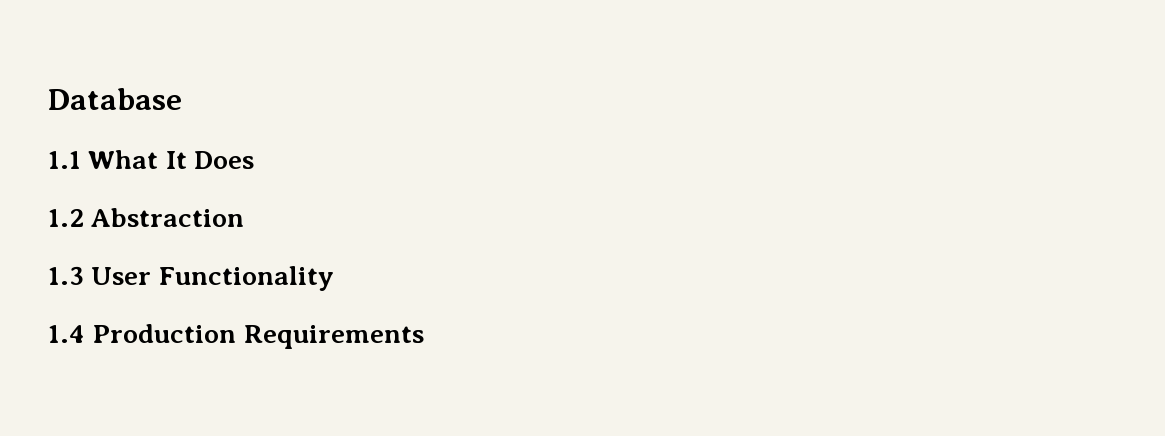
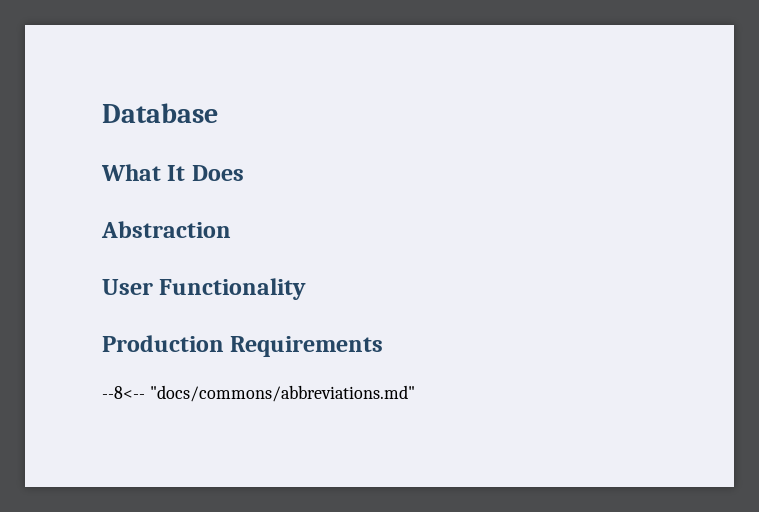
- 1.1 What It Does
+ What It Does
- 1.2 Abstraction
+ Abstraction
- 1.3 User Functionality
+ User Functionality
- 1.4 Production Requirements
+ Production Requirements
+ --8<-- "docs/commons/abbreviations.md"

